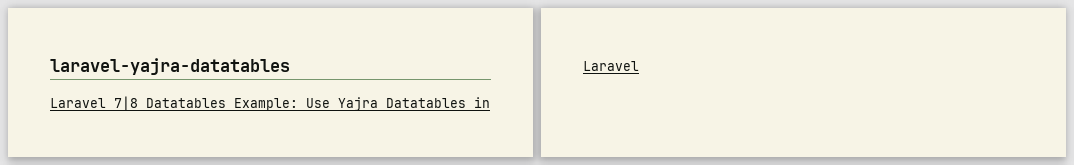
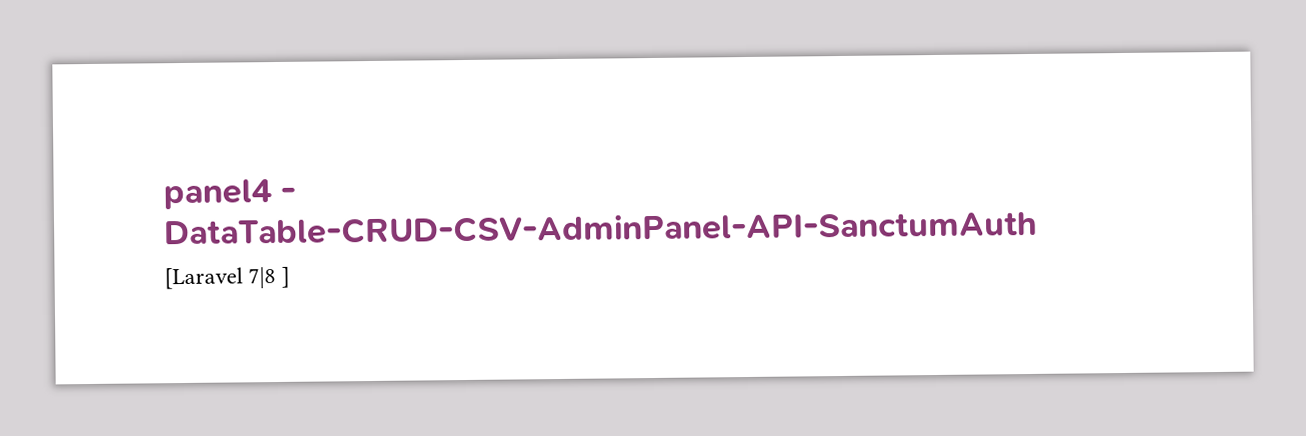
- laravel-yajra-datatables
- Laravel 7|8 Datatables Example: Use Yajra Datatables in Laravel
+ panel4 - DataTable-CRUD-CSV-AdminPanel-API-SanctumAuth
+ [Laravel 7|8 ]

